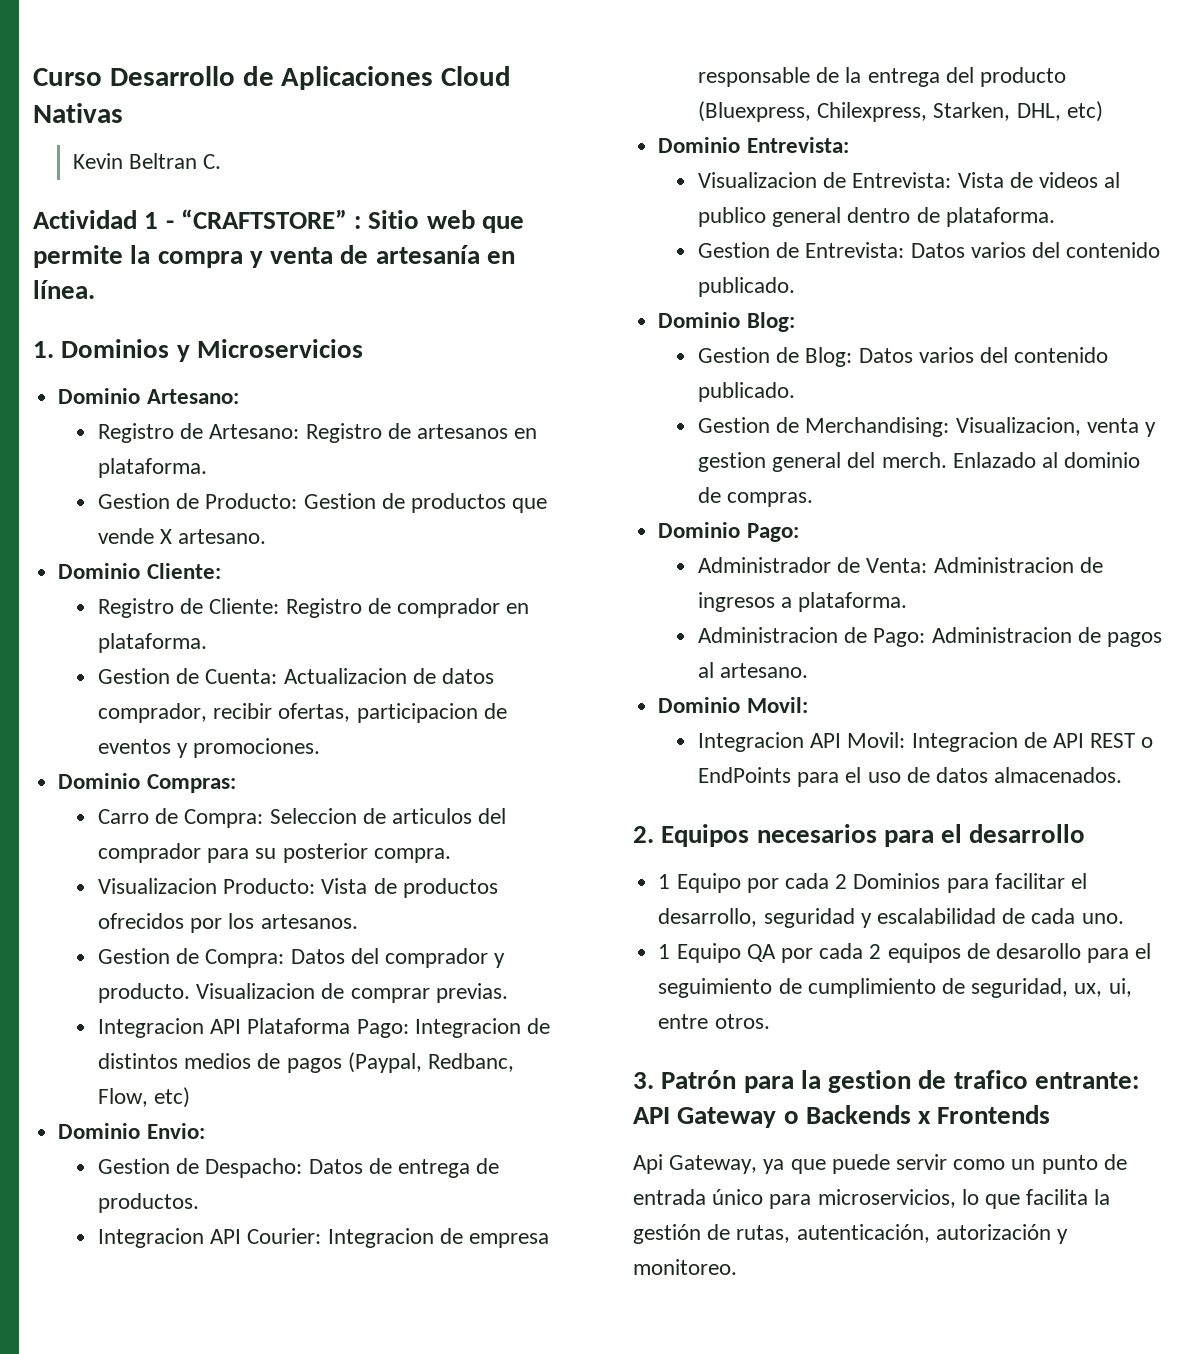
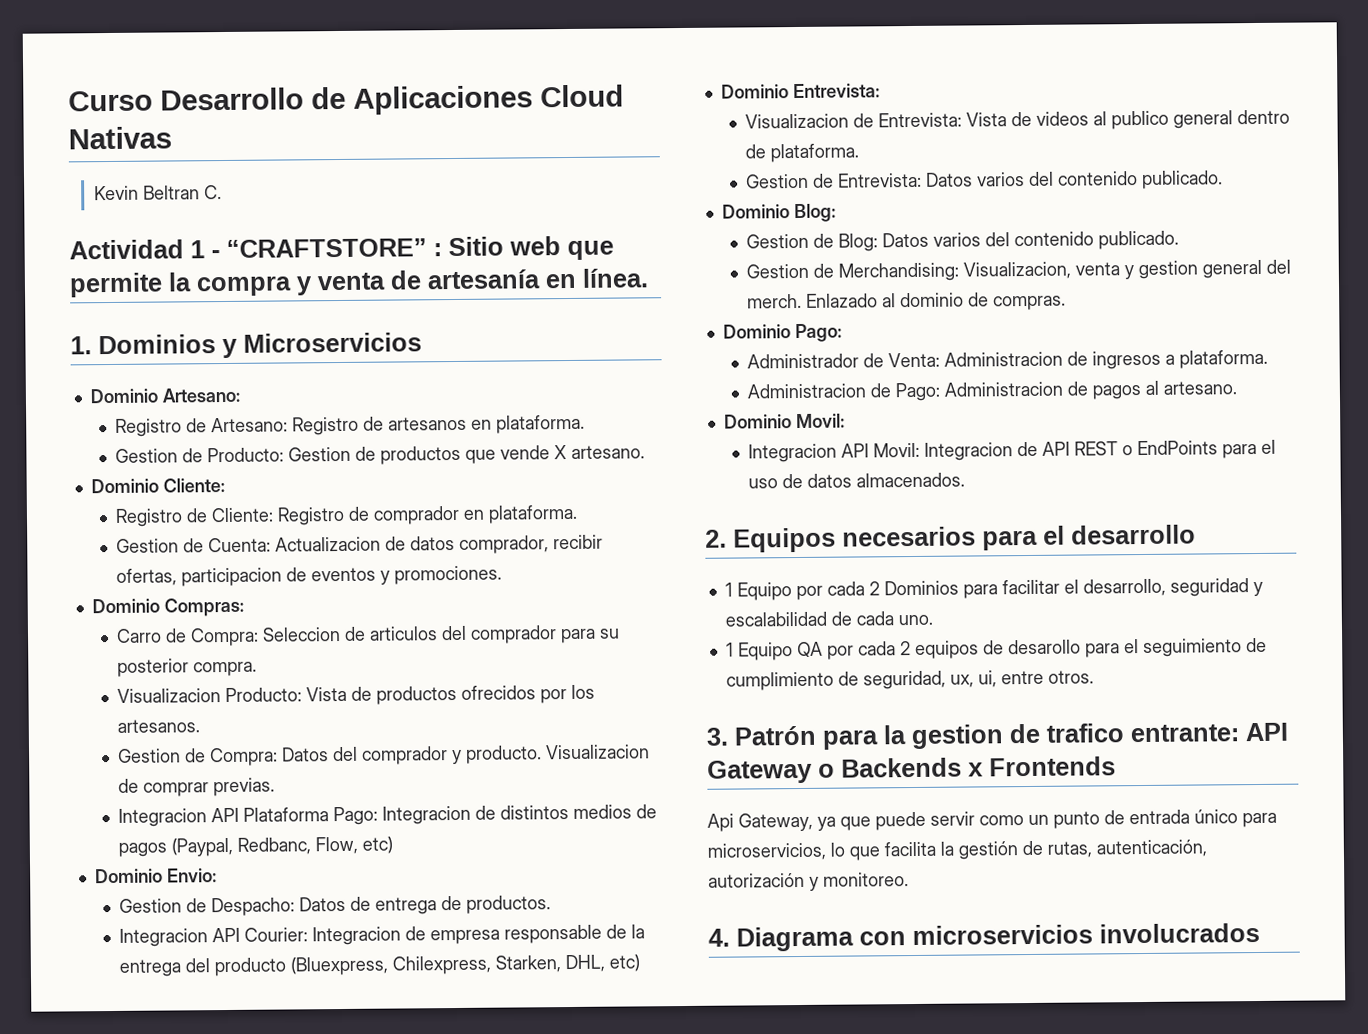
+ 4. Diagrama con microservicios involucrados

